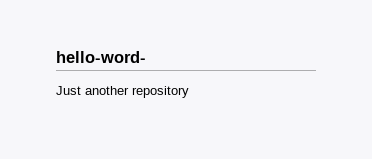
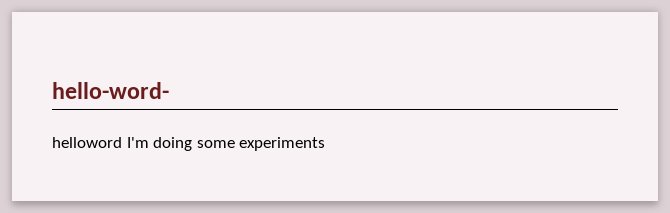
- Just another repository
+ helloword I'm doing some experiments

